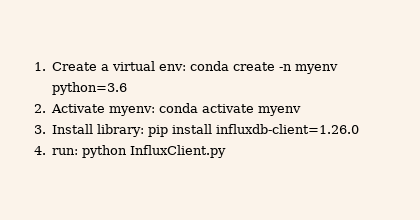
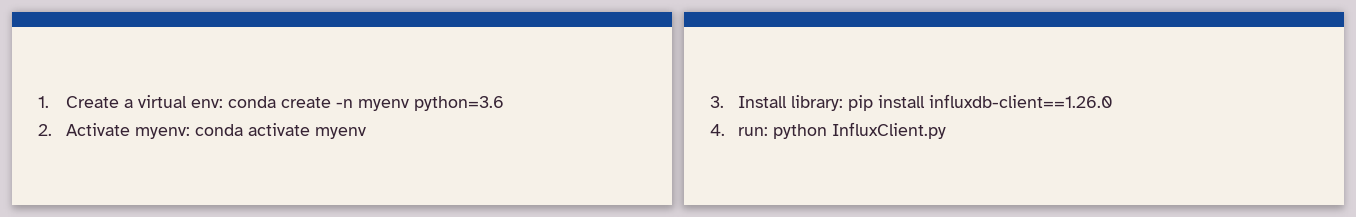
- 3. Install library: pip install influxdb-client=1.26.0
+ 3. Install library: pip install influxdb-client==1.26.0

